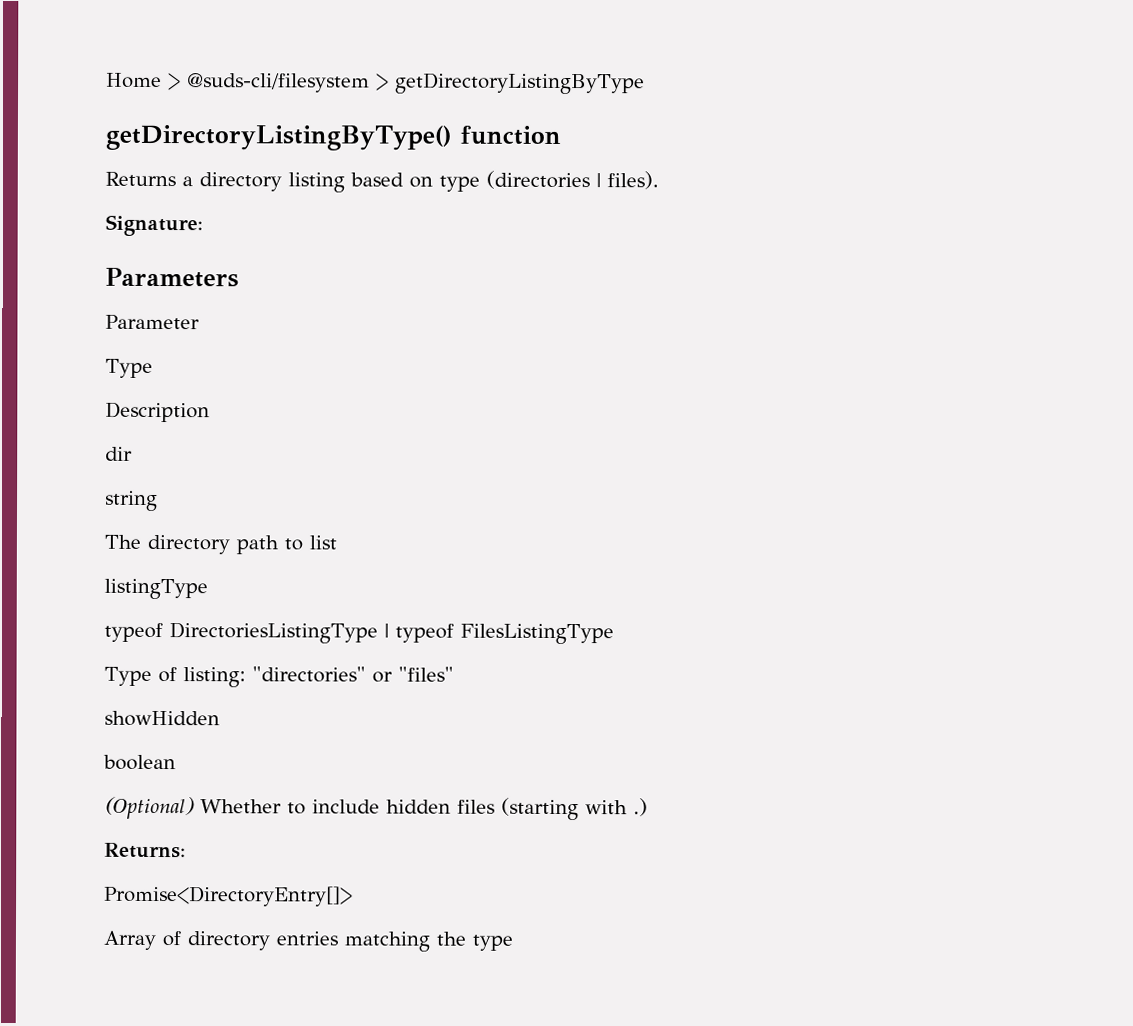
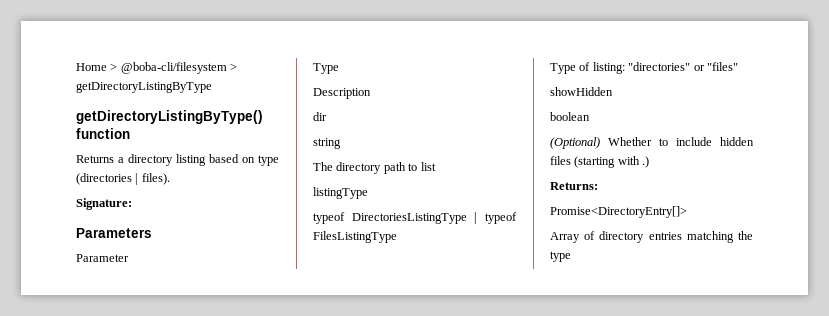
- Home > @suds-cli/filesystem > getDirectoryListingByType
+ Home > @boba-cli/filesystem > getDirectoryListingByType

